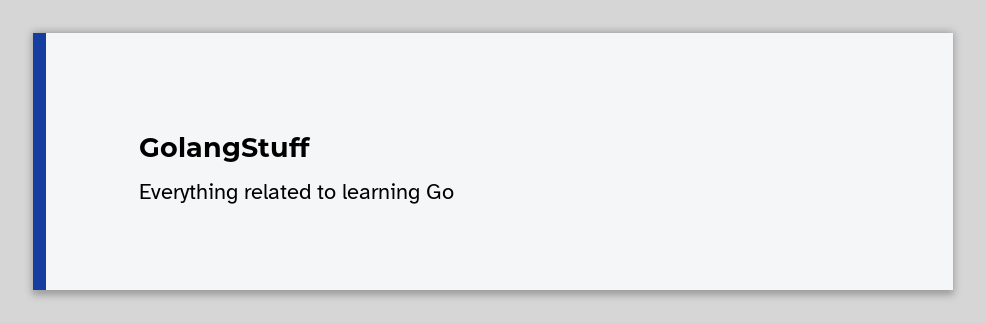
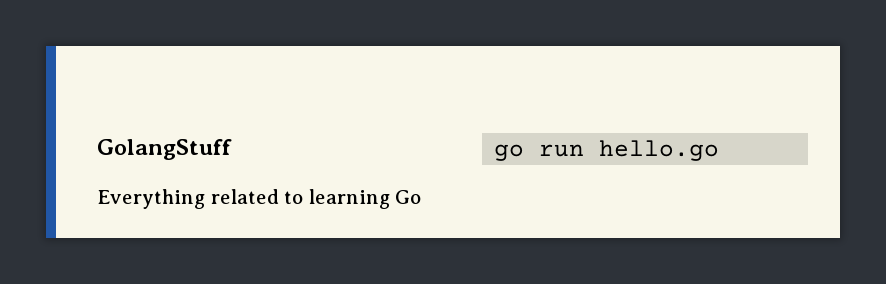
+ go run hello.go

